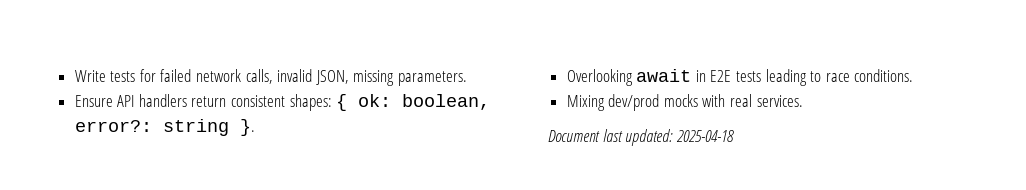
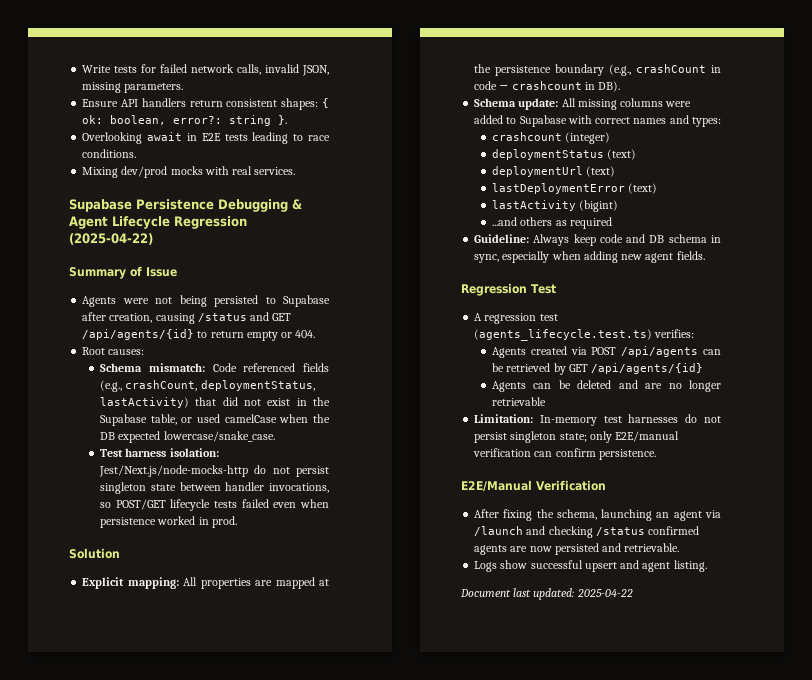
+ Supabase Persistence Debugging & Agent Lifecycle Regression (2025-04-22)
+ Summary of Issue
+ Agents were not being persisted to Supabase after creation, causing /status and GET /api/agents/{id} to return empty or 404.
+ Root causes:
+ Schema mismatch: Code referenced fields (e.g., crashCount, deploymentStatus, lastActivity) that did not exist in the Supabase table, or used camelCase when the DB expected lowercase/snake_case.
+ Test harness isolation: Jest/Next.js/node-mocks-http do not persist singleton state between handler invocations, so POST/GET lifecycle tests failed even when persistence worked in prod.
+ Solution
+ Explicit mapping: All properties are mapped at the persistence boundary (e.g., crashCount in code → crashcount in DB).
+ Schema update: All missing columns were added to Supabase with correct names and types:
+ crashcount (integer)
+ deploymentStatus (text)
+ deploymentUrl (text)
+ lastDeploymentError (text)
+ lastActivity (bigint)
+ ...and others as required
+ Guideline: Always keep code and DB schema in sync, especially when adding new agent fields.
+ Regression Test
+ A regression test (agents_lifecycle.test.ts) verifies:
+ Agents created via POST /api/agents can be retrieved by GET /api/agents/{id}
+ Agents can be deleted and are no longer retrievable
+ Limitation: In-memory test harnesses do not persist singleton state; only E2E/manual verification can confirm persistence.
+ E2E/Manual Verification
+ After fixing the schema, launching an agent via /launch and checking /status confirmed agents are now persisted and retrievable.
+ Logs show successful upsert and agent listing.
- Document last updated: 2025-04-18
+ Document last updated: 2025-04-22

